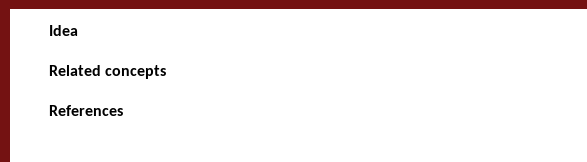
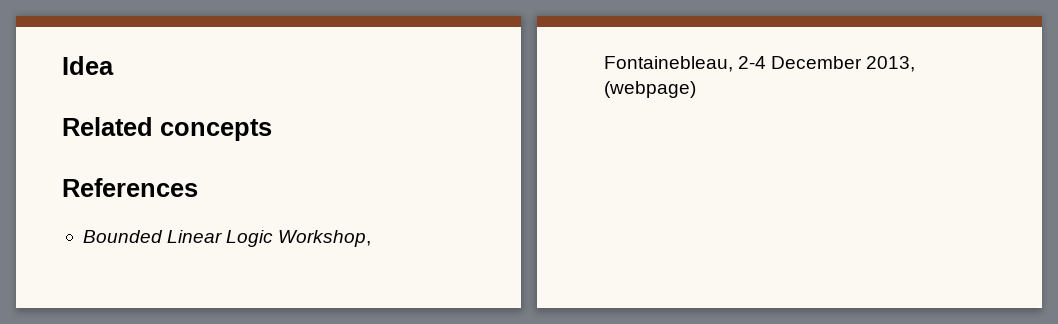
+ Bounded Linear Logic Workshop, Fontainebleau, 2-4 December 2013, (webpage)

